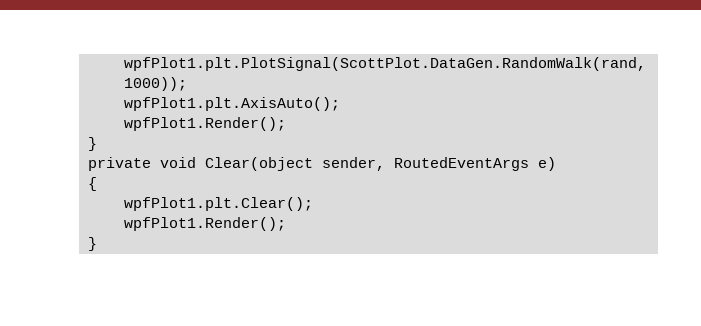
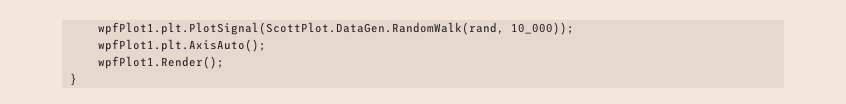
- wpfPlot1.plt.PlotSignal(ScottPlot.DataGen.RandomWalk(rand, 1000));
+ wpfPlot1.plt.PlotSignal(ScottPlot.DataGen.RandomWalk(rand, 10_000));
- private void Clear(object sender, RoutedEventArgs e)
- {
- wpfPlot1.plt.Clear();
- wpfPlot1.Render();
- }

